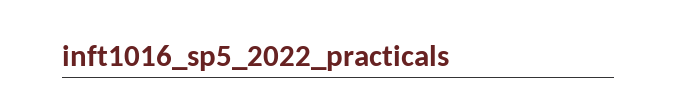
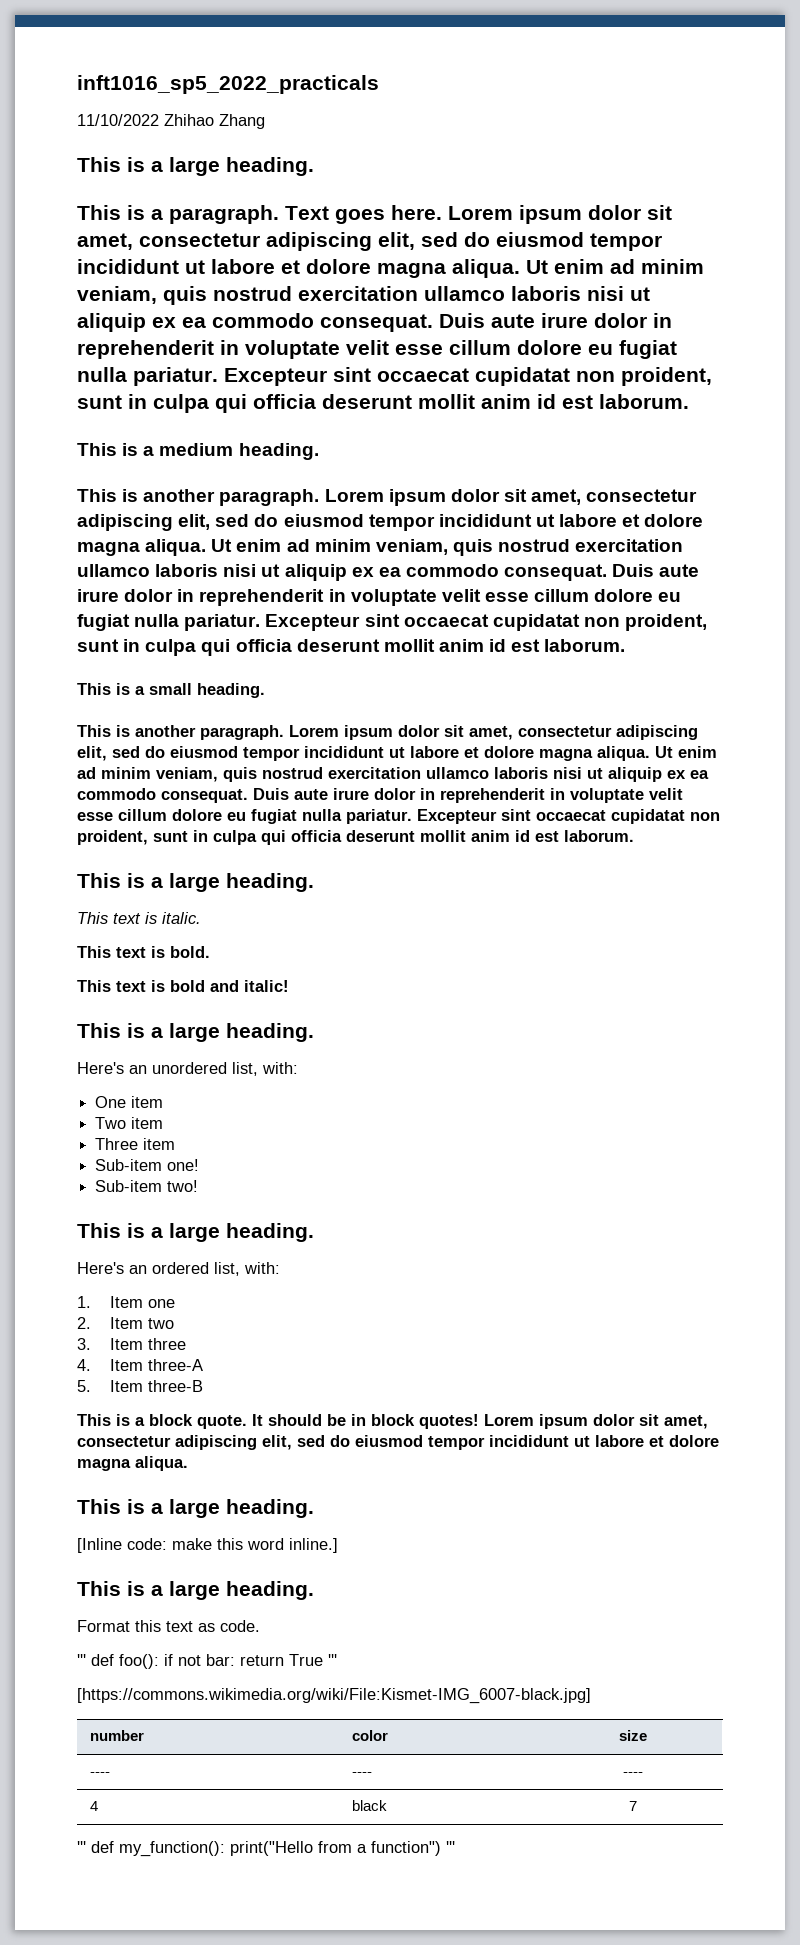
+ 11/10/2022 Zhihao Zhang
+ This is a large heading.
+ This is a paragraph. Text goes here. Lorem ipsum dolor sit amet, consectetur adipiscing elit, sed do eiusmod tempor incididunt ut labore et dolore magna aliqua. Ut enim ad minim veniam, quis nostrud exercitation ullamco laboris nisi ut aliquip ex ea commodo consequat. Duis aute irure dolor in reprehenderit in voluptate velit esse cillum dolore eu fugiat nulla pariatur. Excepteur sint occaecat cupidatat non proident, sunt in culpa qui officia deserunt mollit anim id est laborum.
+ This is a medium heading.
+ This is another paragraph. Lorem ipsum dolor sit amet, consectetur adipiscing elit, sed do eiusmod tempor incididunt ut labore et dolore magna aliqua. Ut enim ad minim veniam, quis nostrud exercitation ullamco laboris nisi ut aliquip ex ea commodo consequat. Duis aute irure dolor in reprehenderit in voluptate velit esse cillum dolore eu fugiat nulla pariatur. Excepteur sint occaecat cupidatat non proident, sunt in culpa qui officia deserunt mollit anim id est laborum.
+ This is a small heading.
+ This is another paragraph. Lorem ipsum dolor sit amet, consectetur adipiscing elit, sed do eiusmod tempor incididunt ut labore et dolore magna aliqua. Ut enim ad minim veniam, quis nostrud exercitation ullamco laboris nisi ut aliquip ex ea commodo consequat. Duis aute irure dolor in reprehenderit in voluptate velit esse cillum dolore eu fugiat nulla pariatur. Excepteur sint occaecat cupidatat non proident, sunt in culpa qui officia deserunt mollit anim id est laborum.
+ This is a large heading.
+ This text is italic.
+ This text is bold.
+ This text is bold and italic!
+ This is a large heading.
+ Here's an unordered list, with:
+ One item
+ Two item
+ Three item
+ Sub-item one!
+ Sub-item two!
+ This is a large heading.
+ Here's an ordered list, with:
+ 1. Item one
+ 2. Item two
+ 3. Item three
+ 4. Item three-A
+ 5. Item three-B
+ This is a block quote. It should be in block quotes! Lorem ipsum dolor sit amet, consectetur adipiscing elit, sed do eiusmod tempor incididunt ut labore et dolore magna aliqua.
+ This is a large heading.
+ [Inline code: make this word inline.]
+ This is a large heading.
+ Format this text as code.
+ ''' def foo(): if not bar: return True '''
+ [https://commons.wikimedia.org/wiki/File:Kismet-IMG_6007-black.jpg]
+ number | color | size
+ ---- | ---- | ----
+ 4 | black | 7
+ ''' def my_function(): print("Hello from a function") '''

